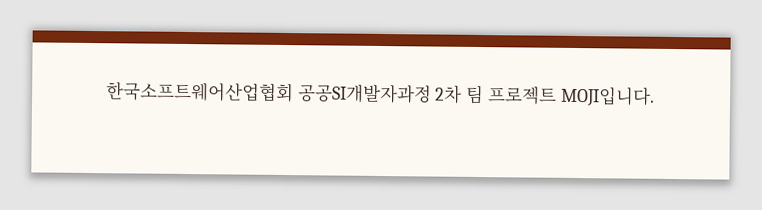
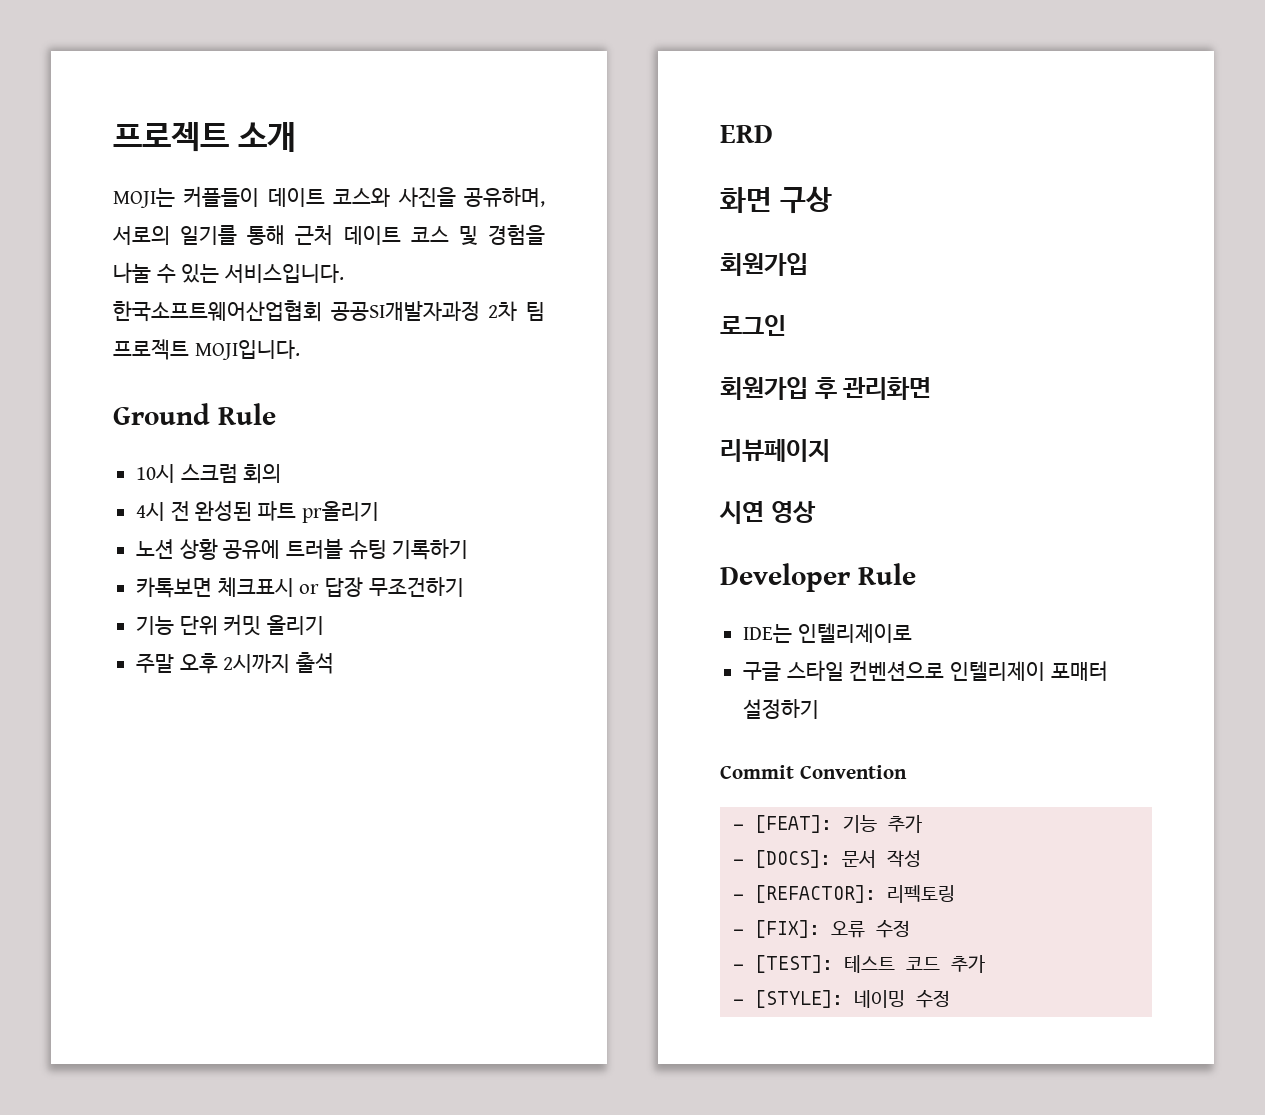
+ 프로젝트 소개
+ MOJI는 커플들이 데이트 코스와 사진을 공유하며, 서로의 일기를 통해 근처 데이트 코스 및 경험을 나눌 수 있는 서비스입니다.
+ Ground Rule
+ 10시 스크럼 회의
+ 4시 전 완성된 파트 pr올리기
+ 노션 상황 공유에 트러블 슈팅 기록하기
+ 카톡보면 체크표시 or 답장 무조건하기
+ 기능 단위 커밋 올리기
+ 주말 오후 2시까지 출석
+ ERD
+ 화면 구상
+ 회원가입
+ 로그인
+ 회원가입 후 관리화면
+ 리뷰페이지
+ 시연 영상
+ Developer Rule
+ IDE는 인텔리제이로
+ 구글 스타일 컨벤션으로 인텔리제이 포매터 설정하기
+ Commit Convention
+ - [FEAT]: 기능 추가
+ - [DOCS]: 문서 작성
+ - [REFACTOR]: 리펙토링
+ - [FIX]: 오류 수정
+ - [TEST]: 테스트 코드 추가
+ - [STYLE]: 네이밍 수정

